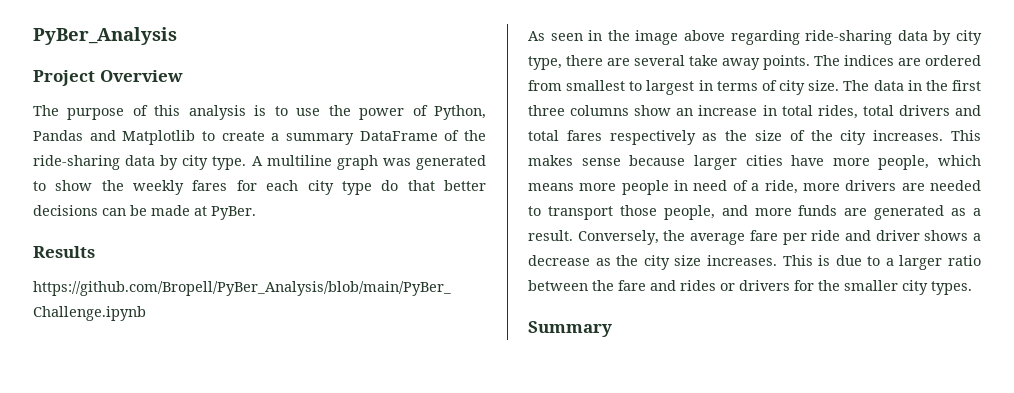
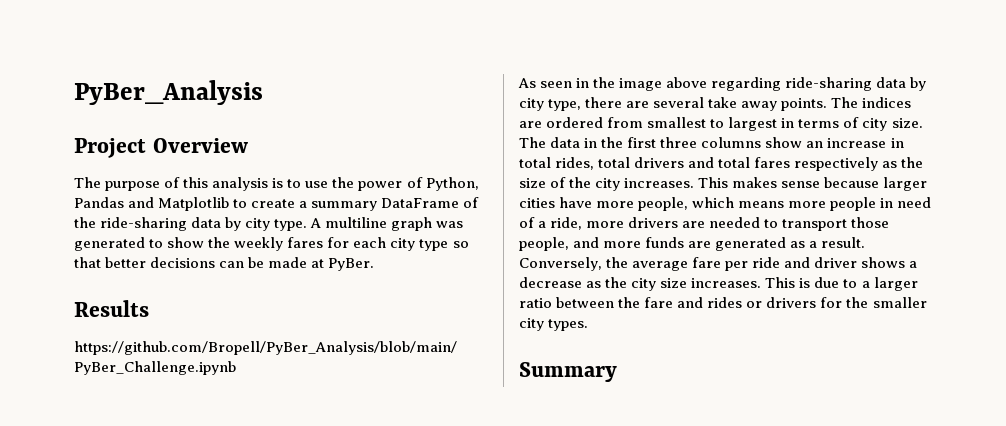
- A multiline graph was generated to show the weekly fares for each city type do that better decisions can be made at PyBer.
+ A multiline graph was generated to show the weekly fares for each city type so that better decisions can be made at PyBer.

